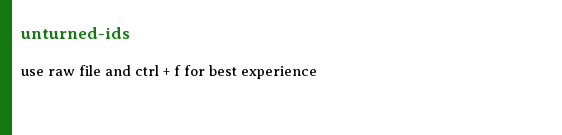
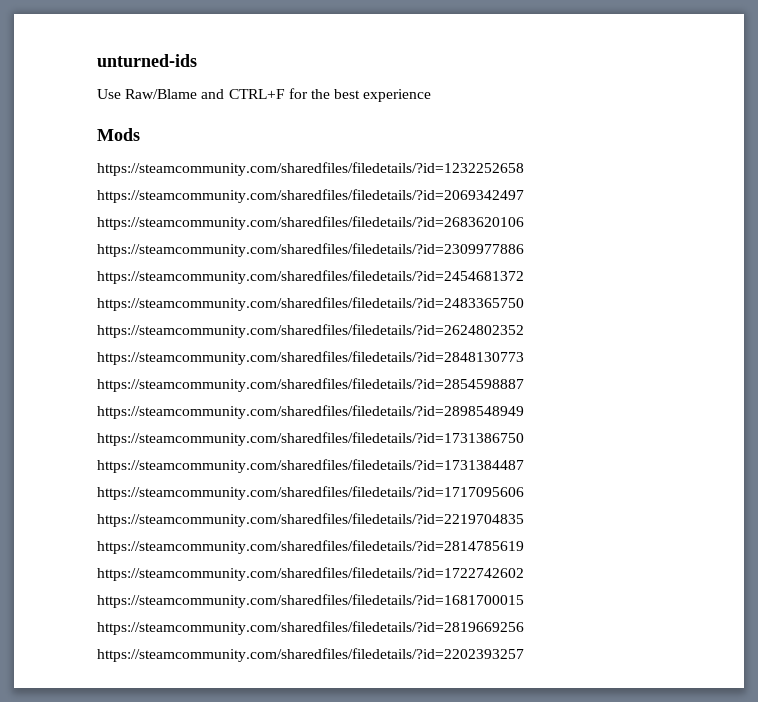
- use raw file and ctrl + f for best experience
+ Use Raw/Blame and CTRL+F for the best experience
+ Mods
+ https://steamcommunity.com/sharedfiles/filedetails/?id=1232252658 https://steamcommunity.com/sharedfiles/filedetails/?id=2069342497 https://steamcommunity.com/sharedfiles/filedetails/?id=2683620106 https://steamcommunity.com/sharedfiles/filedetails/?id=2309977886 https://steamcommunity.com/sharedfiles/filedetails/?id=2454681372 https://steamcommunity.com/sharedfiles/filedetails/?id=2483365750 https://steamcommunity.com/sharedfiles/filedetails/?id=2624802352 https://steamcommunity.com/sharedfiles/filedetails/?id=2848130773 https://steamcommunity.com/sharedfiles/filedetails/?id=2854598887 https://steamcommunity.com/sharedfiles/filedetails/?id=2898548949 https://steamcommunity.com/sharedfiles/filedetails/?id=1731386750 https://steamcommunity.com/sharedfiles/filedetails/?id=1731384487 https://steamcommunity.com/sharedfiles/filedetails/?id=1717095606 https://steamcommunity.com/sharedfiles/filedetails/?id=2219704835 https://steamcommunity.com/sharedfiles/filedetails/?id=2814785619 https://steamcommunity.com/sharedfiles/filedetails/?id=1722742602 https://steamcommunity.com/sharedfiles/filedetails/?id=1681700015 https://steamcommunity.com/sharedfiles/filedetails/?id=2819669256 https://steamcommunity.com/sharedfiles/filedetails/?id=2202393257

